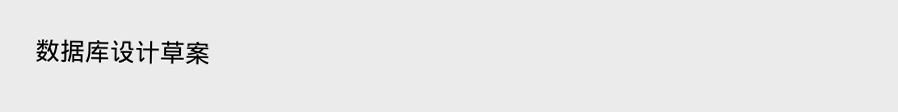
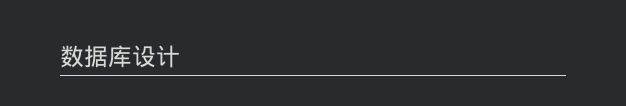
- 数据库设计草案
+ 数据库设计

